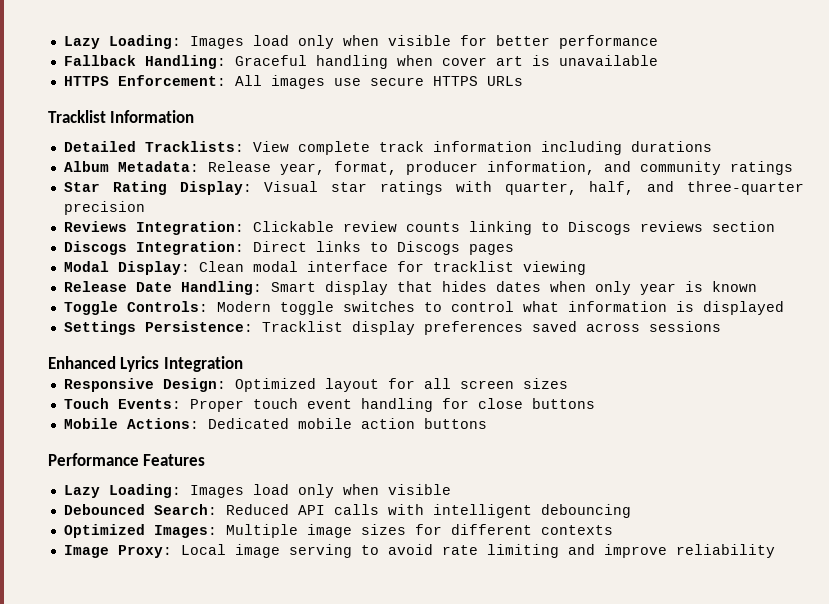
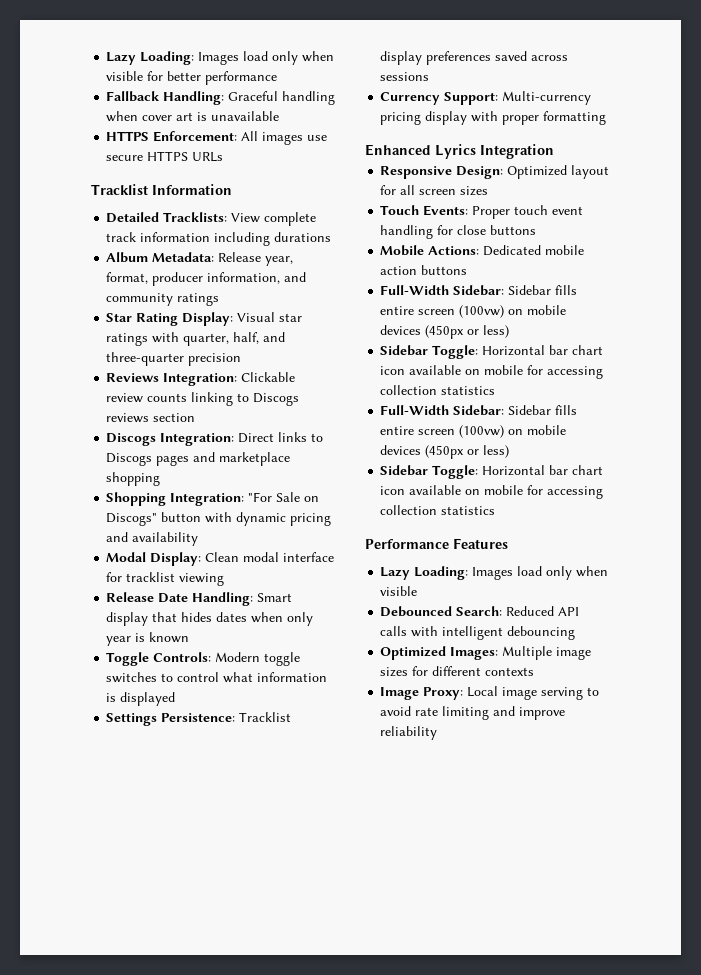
- Discogs Integration: Direct links to Discogs pages
+ Discogs Integration: Direct links to Discogs pages and marketplace shopping
+ Shopping Integration: "For Sale on Discogs" button with dynamic pricing and availability
+ Currency Support: Multi-currency pricing display with proper formatting
  Mobile Actions: Dedicated mobile action buttons
+ Full-Width Sidebar: Sidebar fills entire screen (100vw) on mobile devices (450px or less)
+ Sidebar Toggle: Horizontal bar chart icon available on mobile for accessing collection statistics
+ Full-Width Sidebar: Sidebar fills entire screen (100vw) on mobile devices (450px or less)
+ Sidebar Toggle: Horizontal bar chart icon available on mobile for accessing collection statistics

